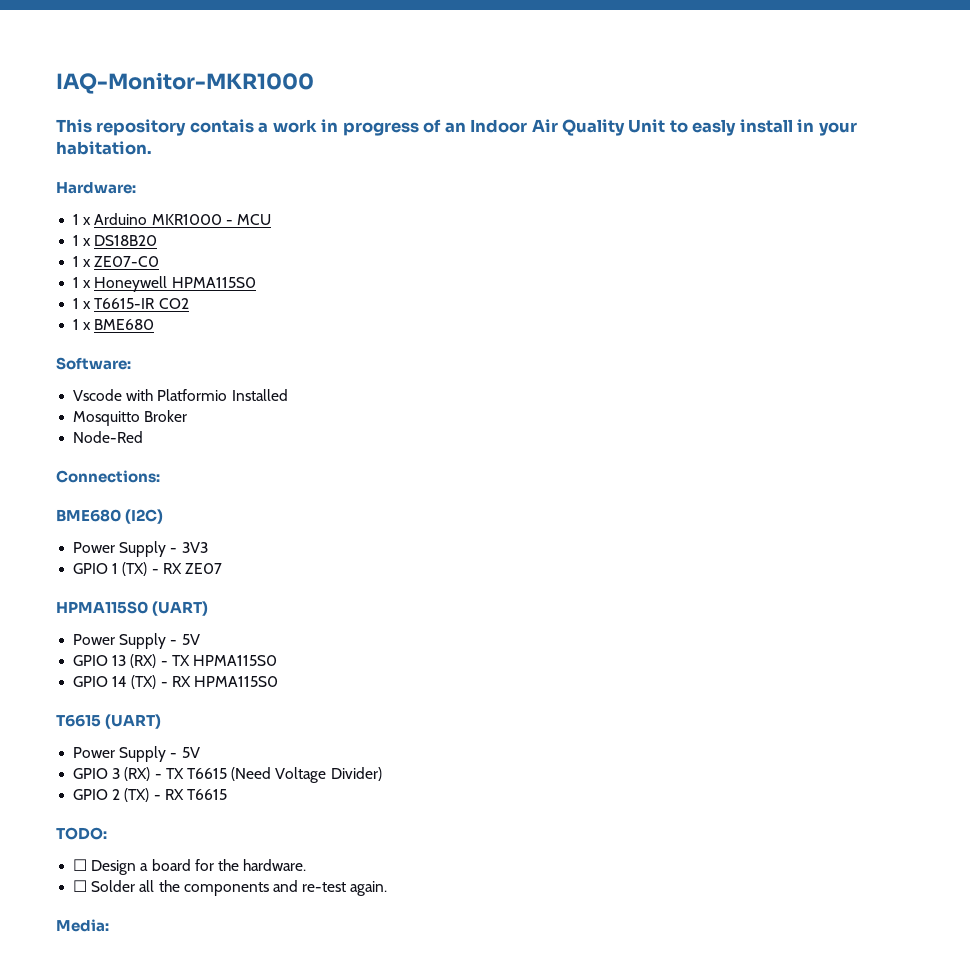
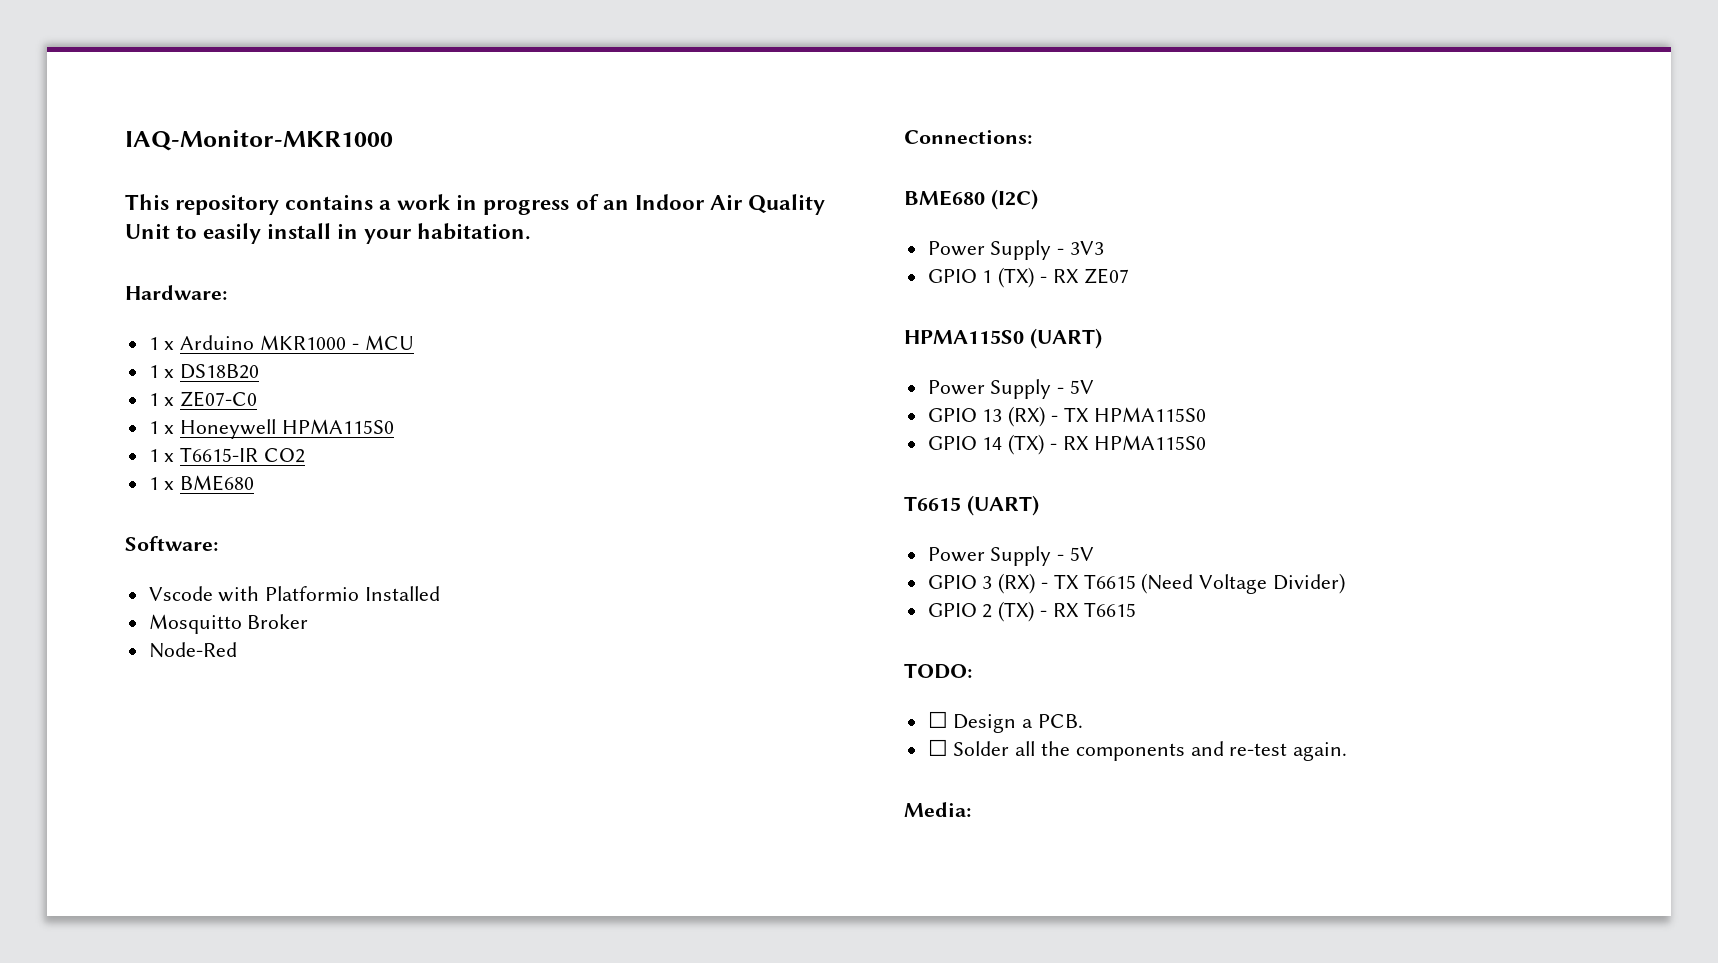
- This repository contais a work in progress of an Indoor Air Quality Unit to easly install in your habitation.
+ This repository contains a work in progress of an Indoor Air Quality Unit to easily install in your habitation.
- ☐ Design a board for the hardware.
+ ☐ Design a PCB.

